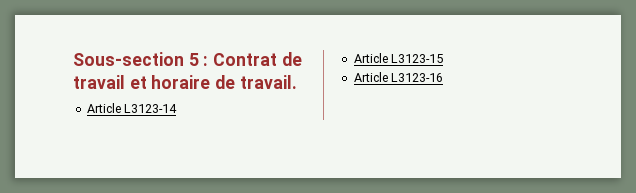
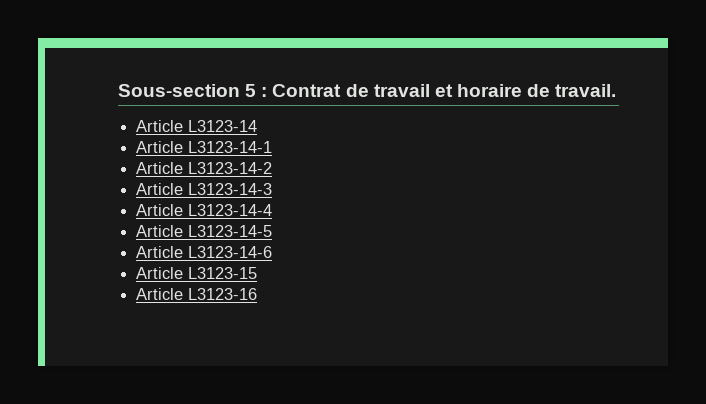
+ Article L3123-14-1
+ Article L3123-14-2
+ Article L3123-14-3
+ Article L3123-14-4
+ Article L3123-14-5
+ Article L3123-14-6

